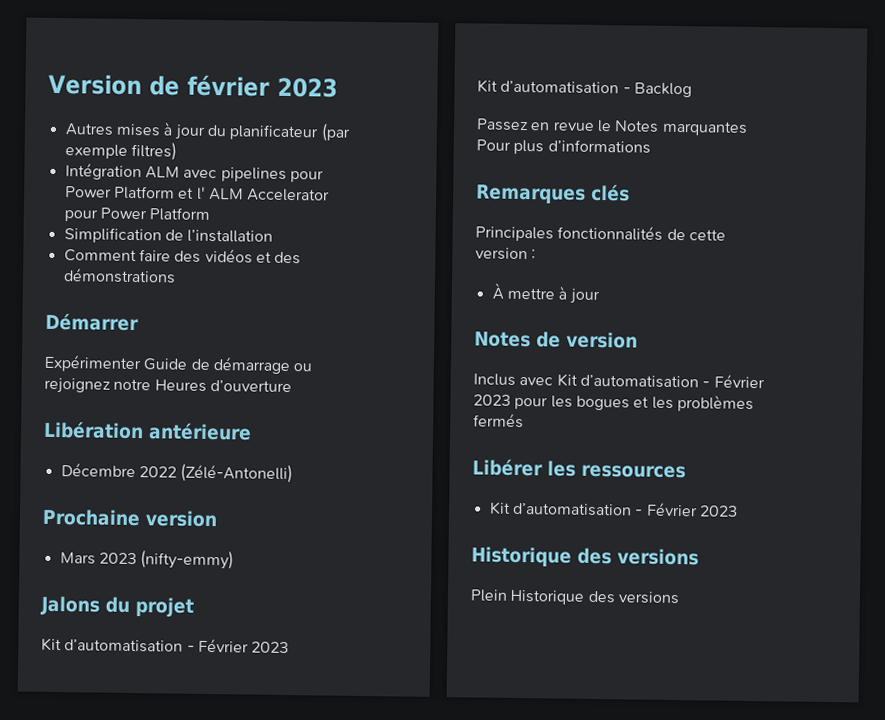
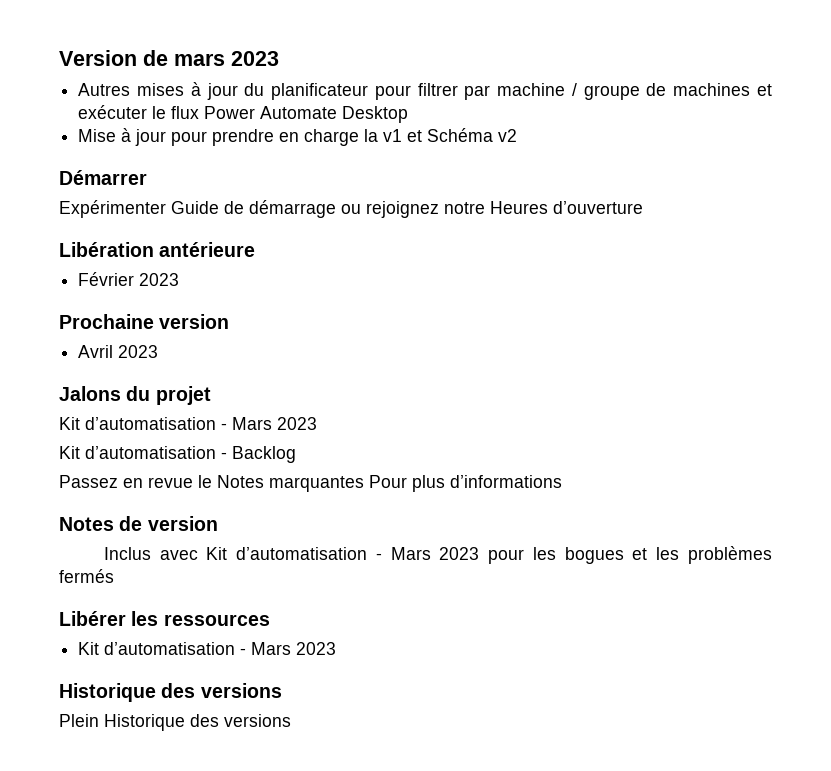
- Version de février 2023
+ Version de mars 2023
- Autres mises à jour du planificateur (par exemple filtres)
- Intégration ALM avec pipelines pour Power Platform et l' ALM Accelerator pour Power Platform
- Simplification de l’installation
- Comment faire des vidéos et des démonstrations
+ Autres mises à jour du planificateur pour filtrer par machine / groupe de machines et exécuter le flux Power Automate Desktop
+ Mise à jour pour prendre en charge la v1 et Schéma v2
- Décembre 2022 (Zélé-Antonelli)
+ Février 2023
- Mars 2023 (nifty-emmy)
+ Avril 2023
  Jalons du projet
- Kit d’automatisation - Février 2023
+ Kit d’automatisation - Mars 2023
- Remarques clés
- Principales fonctionnalités de cette version :
- À mettre à jour
- Inclus avec Kit d’automatisation - Février 2023 pour les bogues et les problèmes fermés
+ Inclus avec Kit d’automatisation - Mars 2023 pour les bogues et les problèmes fermés
  Libérer les ressources
- Kit d’automatisation - Février 2023
+ Kit d’automatisation - Mars 2023

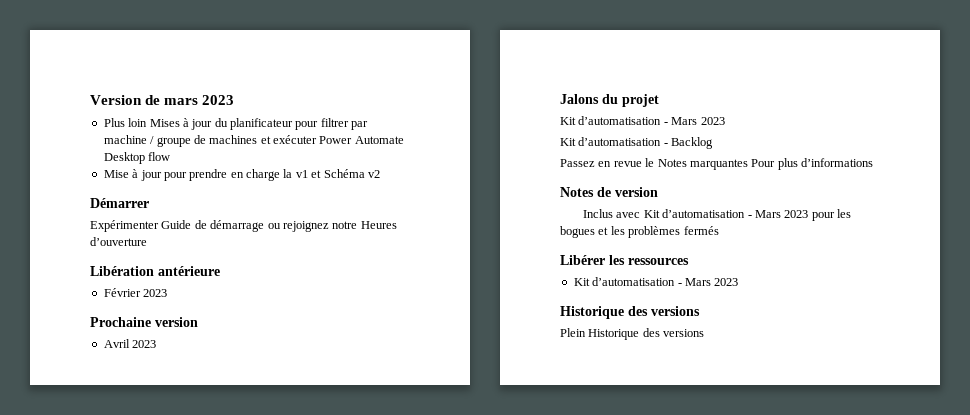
- Autres mises à jour du planificateur pour filtrer par machine / groupe de machines et exécuter le flux Power Automate Desktop
+ Plus loin Mises à jour du planificateur pour filtrer par machine / groupe de machines et exécuter Power Automate Desktop flow

